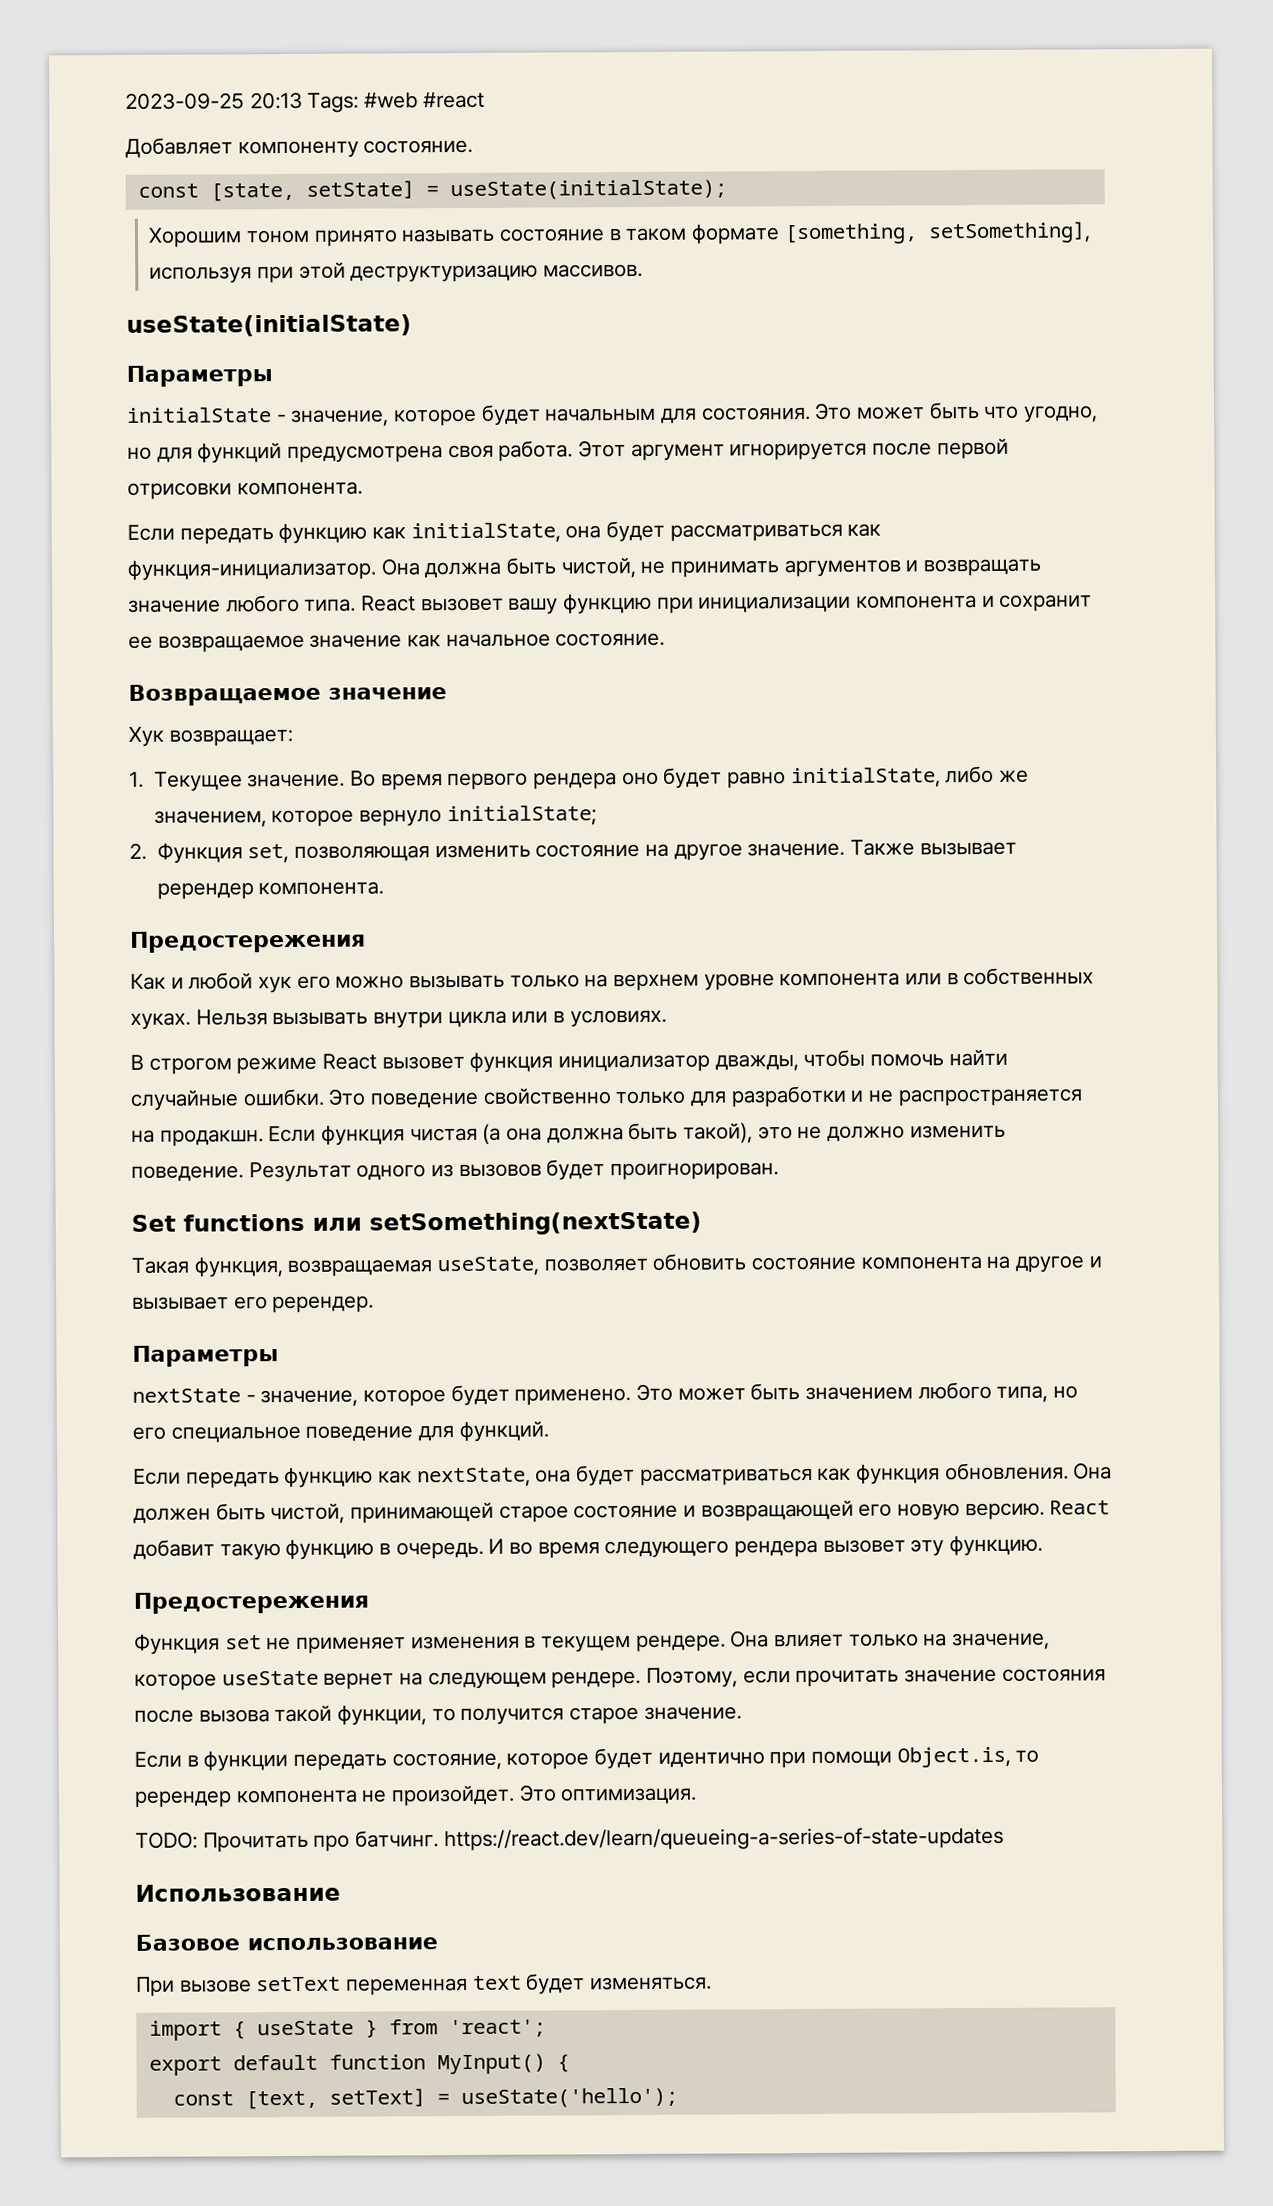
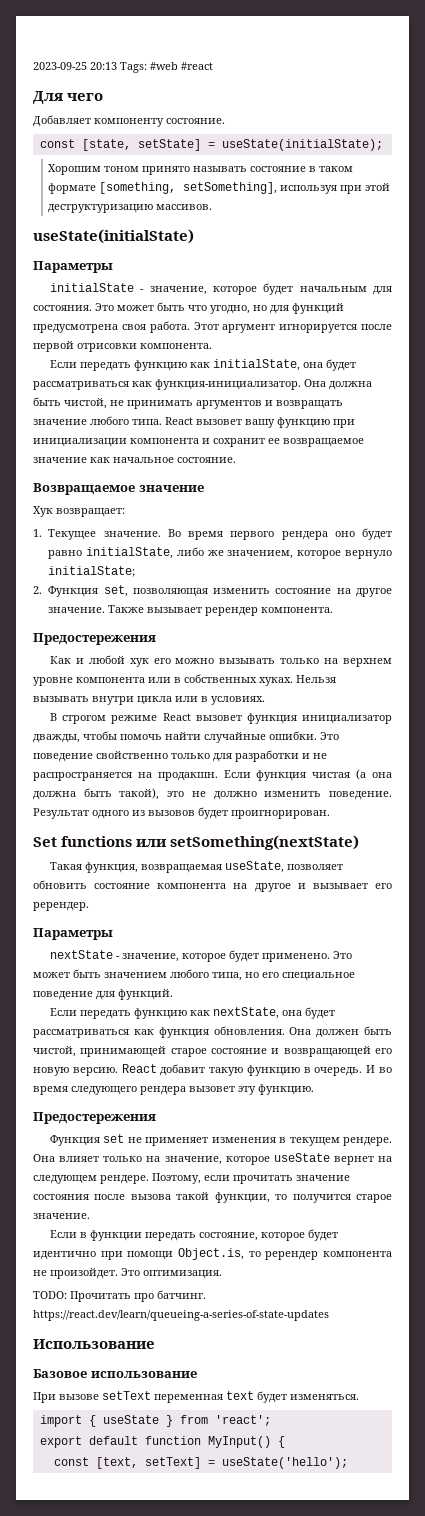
+ Для чего

